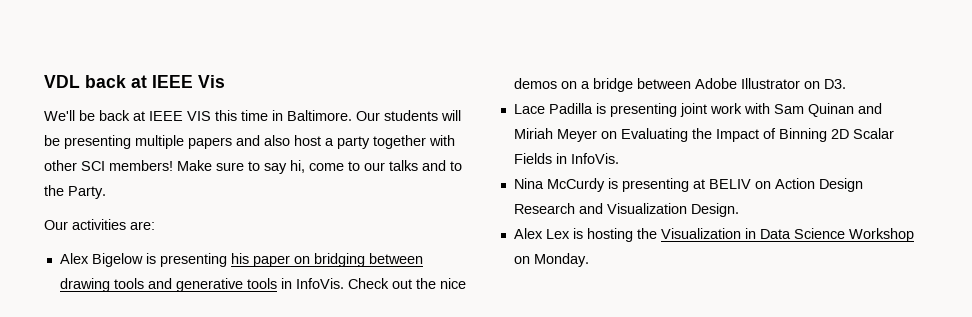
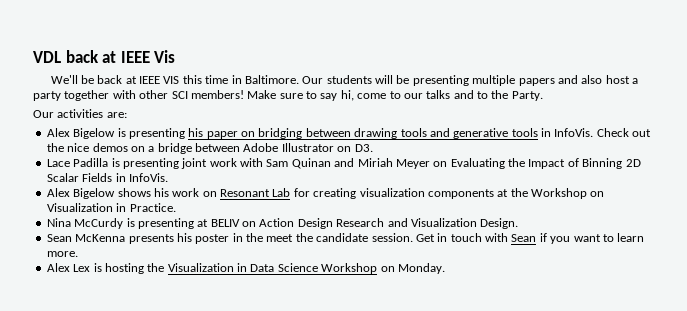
+ Alex Bigelow shows his work on Resonant Lab for creating visualization components at the Workshop on Visualization in Practice.
+ Sean McKenna presents his poster in the meet the candidate session. Get in touch with Sean if you want to learn more.

